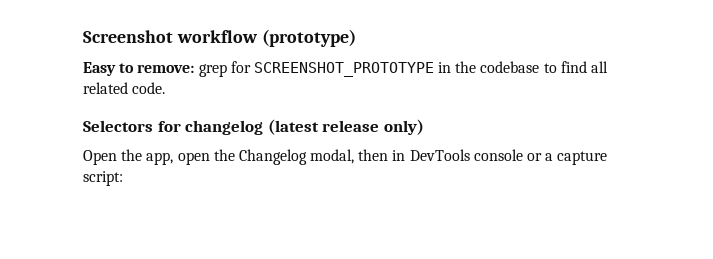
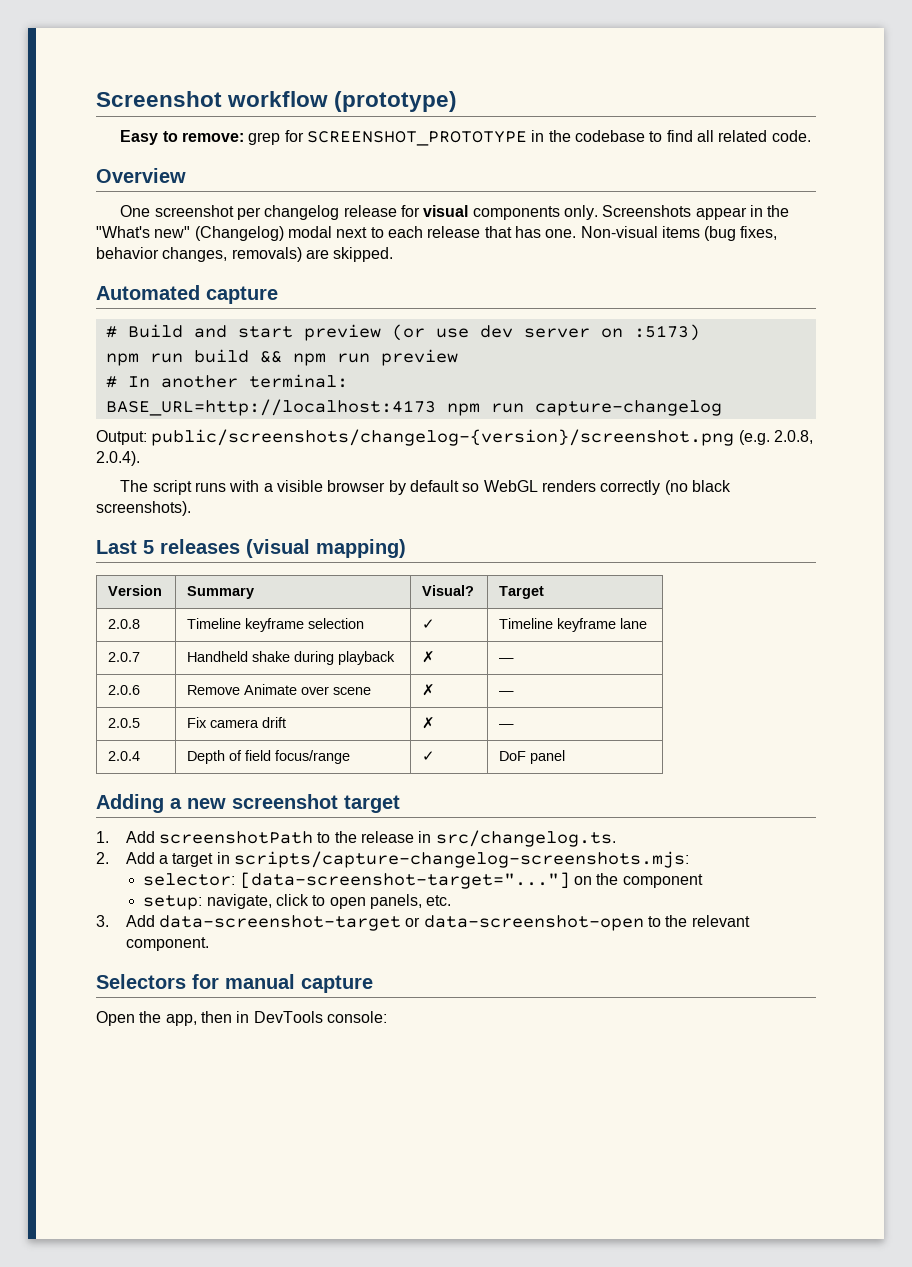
- Selectors for changelog (latest release only)
- Open the app, open the Changelog modal, then in DevTools console or a capture script:
+ Overview
+ One screenshot per changelog release for visual components only. Screenshots appear in the "What's new" (Changelog) modal next to each release that has one. Non-visual items (bug fixes, behavior changes, removals) are skipped.
+ Automated capture
+ # Build and start preview (or use dev server on :5173)
+ npm run build && npm run preview
+ # In another terminal:
+ BASE_URL=http://localhost:4173 npm run capture-changelog
+ Output: public/screenshots/changelog-{version}/screenshot.png (e.g. 2.0.8, 2.0.4).
+ The script runs with a visible browser by default so WebGL renders correctly (no black screenshots).
+ Last 5 releases (visual mapping)
+ Version | Summary | Visual? | Target
+ 2.0.8 | Timeline keyframe selection | ✓ | Timeline keyframe lane
+ 2.0.7 | Handheld shake during playback | ✗ | —
+ 2.0.6 | Remove Animate over scene | ✗ | —
+ 2.0.5 | Fix camera drift | ✗ | —
+ 2.0.4 | Depth of field focus/range | ✓ | DoF panel
+ Adding a new screenshot target
+ 1. Add screenshotPath to the release in src/changelog.ts.
+ 2. Add a target in scripts/capture-changelog-screenshots.mjs:
+ selector: [data-screenshot-target="..."] on the component
+ setup: navigate, click to open panels, etc.
+ 3. Add data-screenshot-target or data-screenshot-open to the relevant component.
+ Selectors for manual capture
+ Open the app, then in DevTools console:

